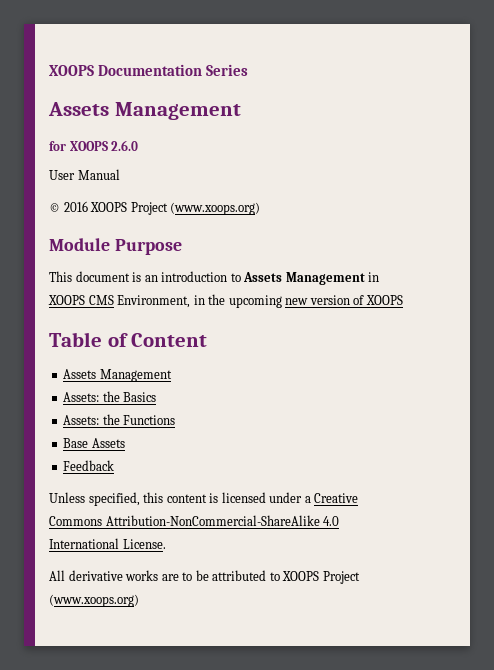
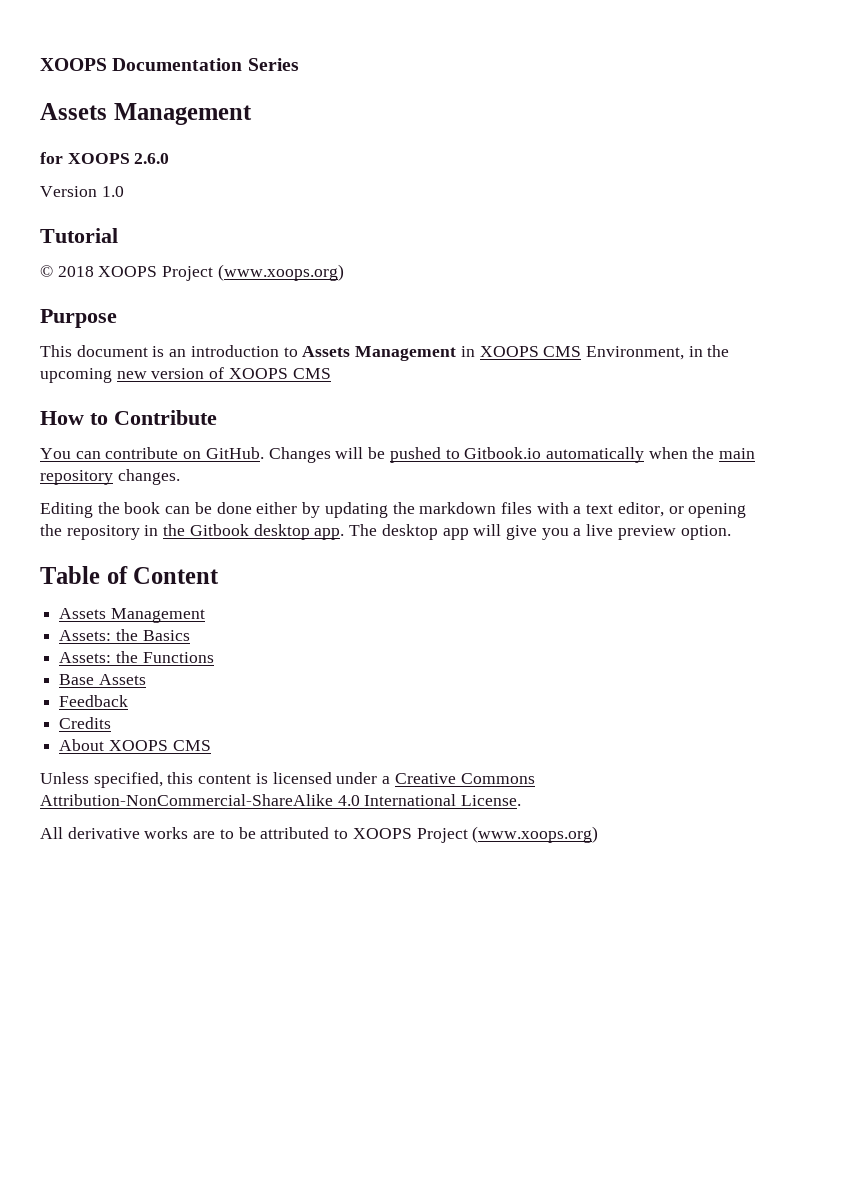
- User Manual
+ Version 1.0
+ Tutorial
- © 2016 XOOPS Project (www.xoops.org)
+ © 2018 XOOPS Project (www.xoops.org)
- Module Purpose
+ Purpose
- This document is an introduction to Assets Management in XOOPS CMS Environment, in the upcoming new version of XOOPS
+ This document is an introduction to Assets Management in XOOPS CMS Environment, in the upcoming new version of XOOPS CMS
+ How to Contribute
+ You can contribute on GitHub. Changes will be pushed to Gitbook.io automatically when the main repository changes.
+ Editing the book can be done either by updating the markdown files with a text editor, or opening the repository in the Gitbook desktop app. The desktop app will give you a live preview option.
+ Credits
+ About XOOPS CMS

